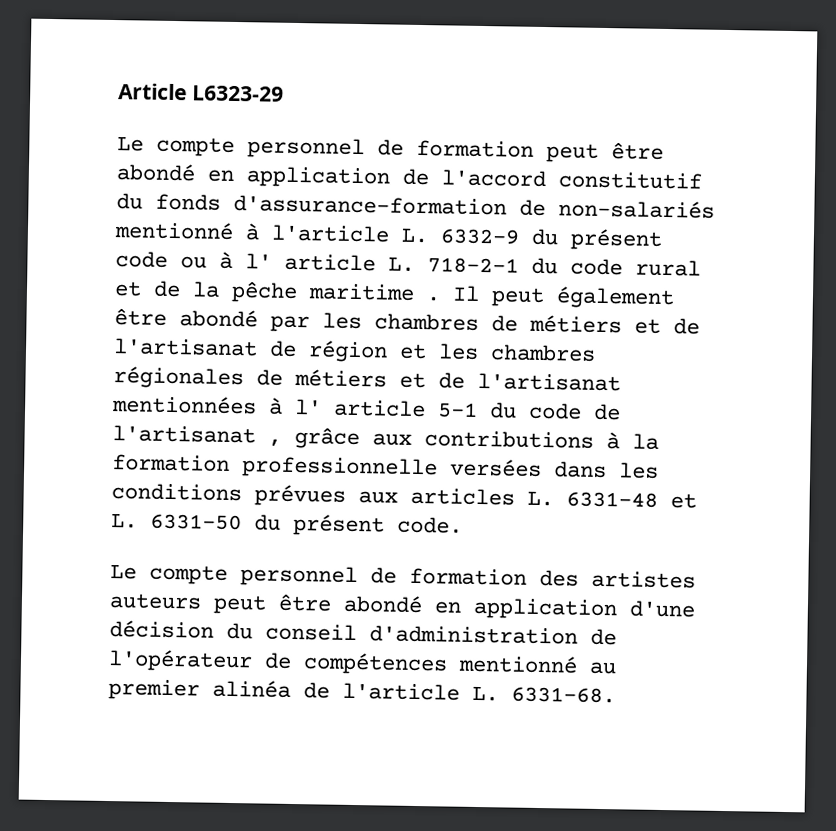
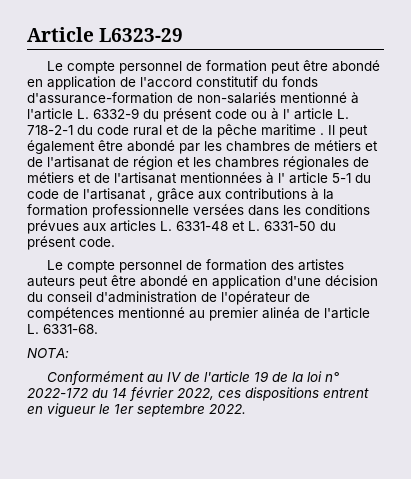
+ NOTA:
+ Conformément au IV de l'article 19 de la loi n° 2022-172 du 14 février 2022, ces dispositions entrent en vigueur le 1er septembre 2022.

